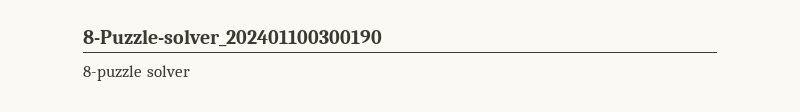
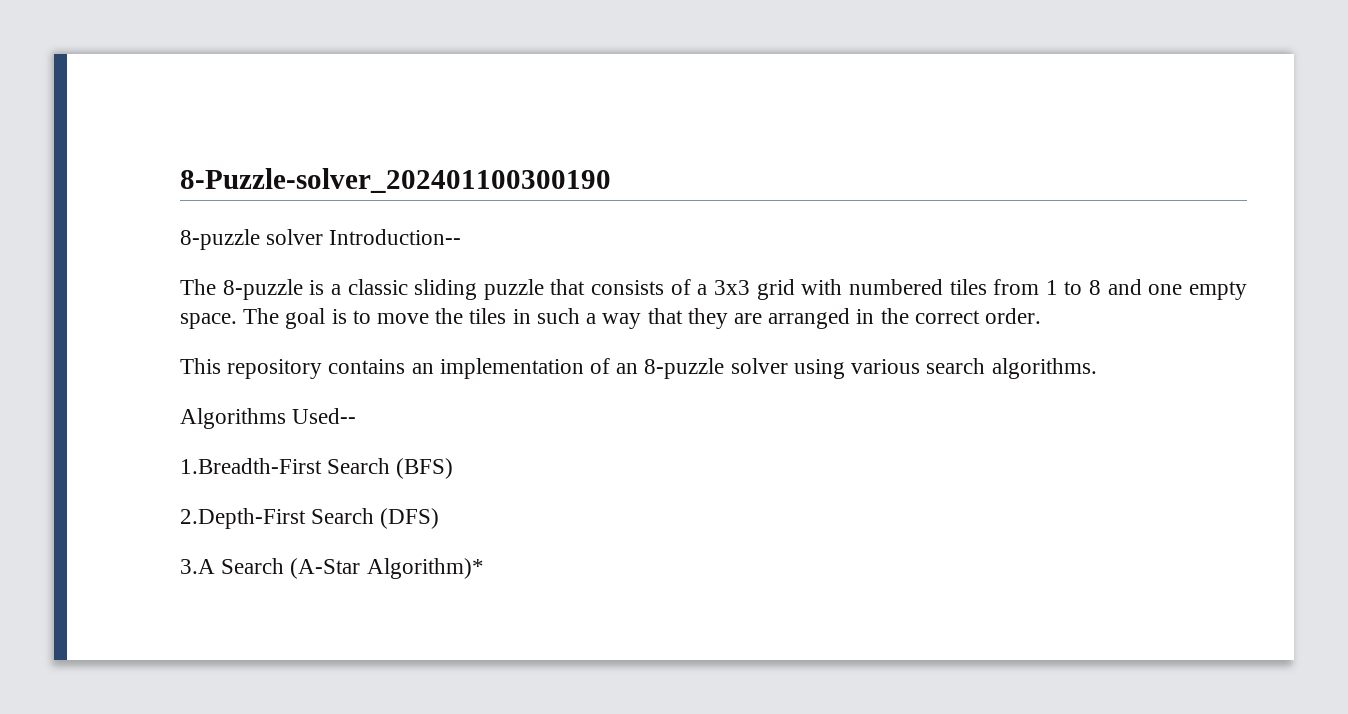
- 8-puzzle solver
+ 8-puzzle solver Introduction--
+ The 8-puzzle is a classic sliding puzzle that consists of a 3x3 grid with numbered tiles from 1 to 8 and one empty space. The goal is to move the tiles in such a way that they are arranged in the correct order.
+ This repository contains an implementation of an 8-puzzle solver using various search algorithms.
+ Algorithms Used--
+ 1.Breadth-First Search (BFS)
+ 2.Depth-First Search (DFS)
+ 3.A Search (A-Star Algorithm)*

